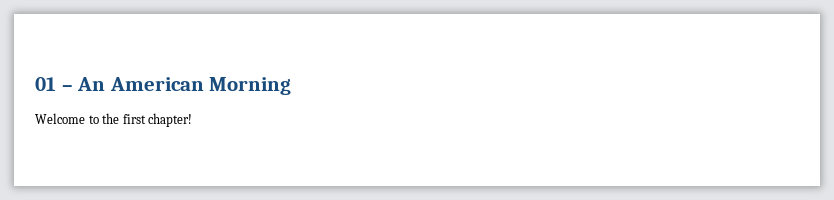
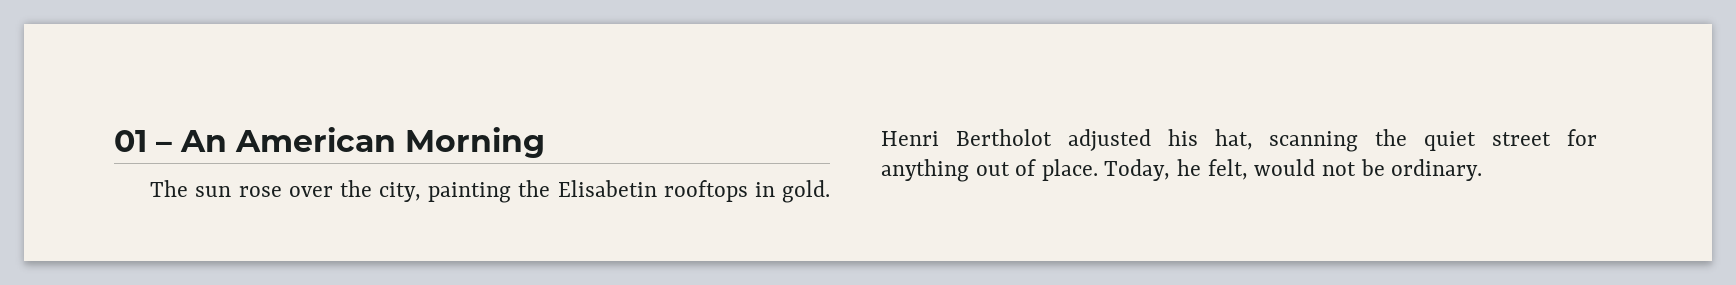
- Welcome to the first chapter!
+ The sun rose over the city, painting the Elisabetin rooftops in gold. Henri Bertholot adjusted his hat, scanning the quiet street for anything out of place. Today, he felt, would not be ordinary.

